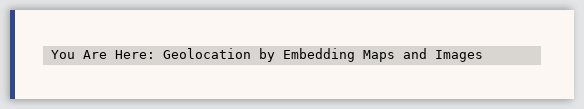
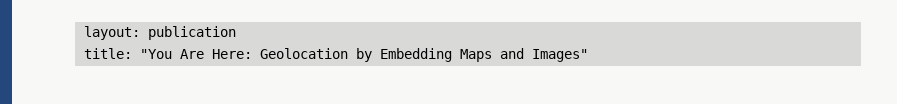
- You Are Here: Geolocation by Embedding Maps and Images
+ layout: publication
+ title: "You Are Here: Geolocation by Embedding Maps and Images"

